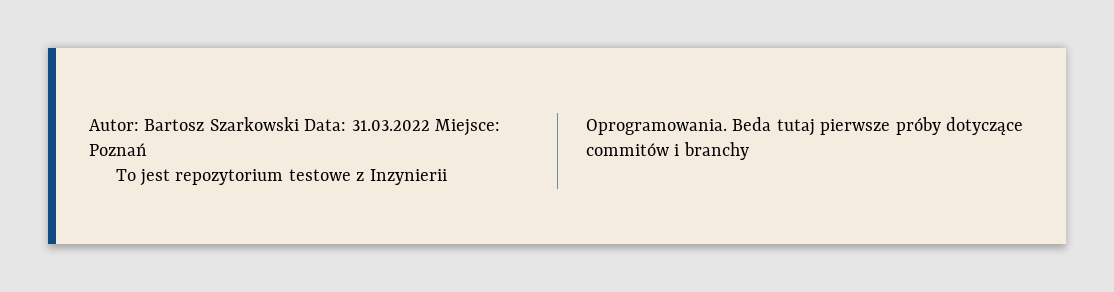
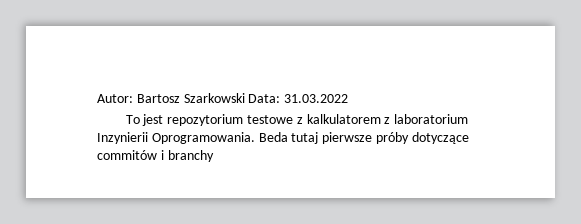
- Autor: Bartosz Szarkowski Data: 31.03.2022 Miejsce: Poznań
+ Autor: Bartosz Szarkowski Data: 31.03.2022
- To jest repozytorium testowe z Inzynierii Oprogramowania.
+ To jest repozytorium testowe z kalkulatorem z laboratorium Inzynierii Oprogramowania.

